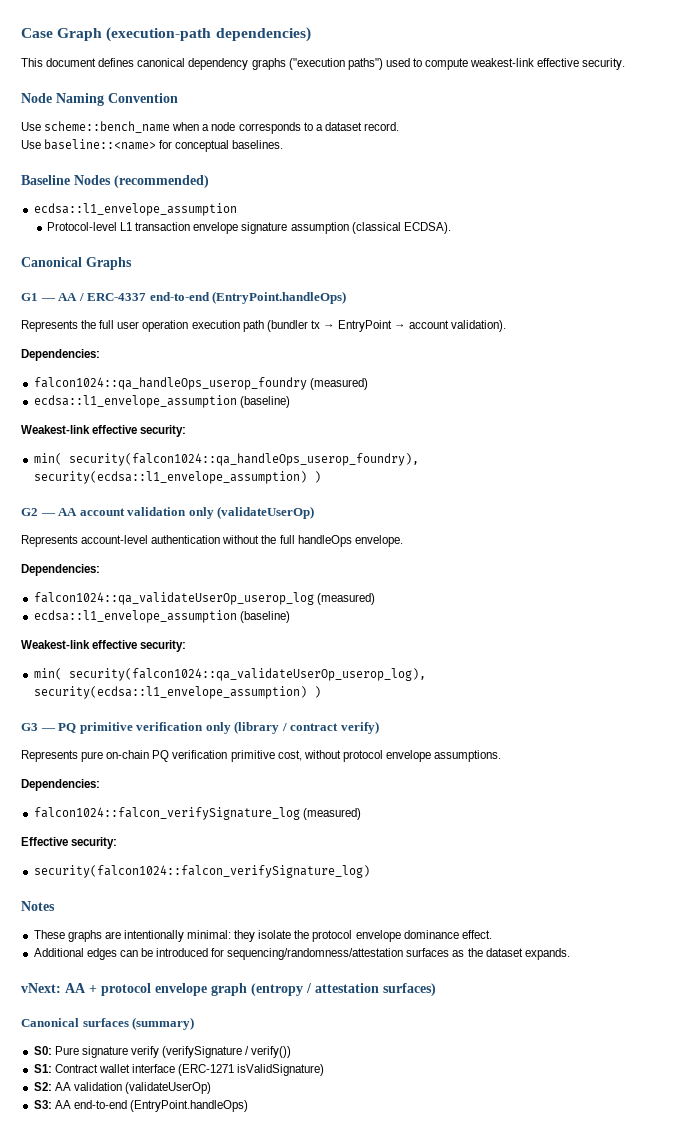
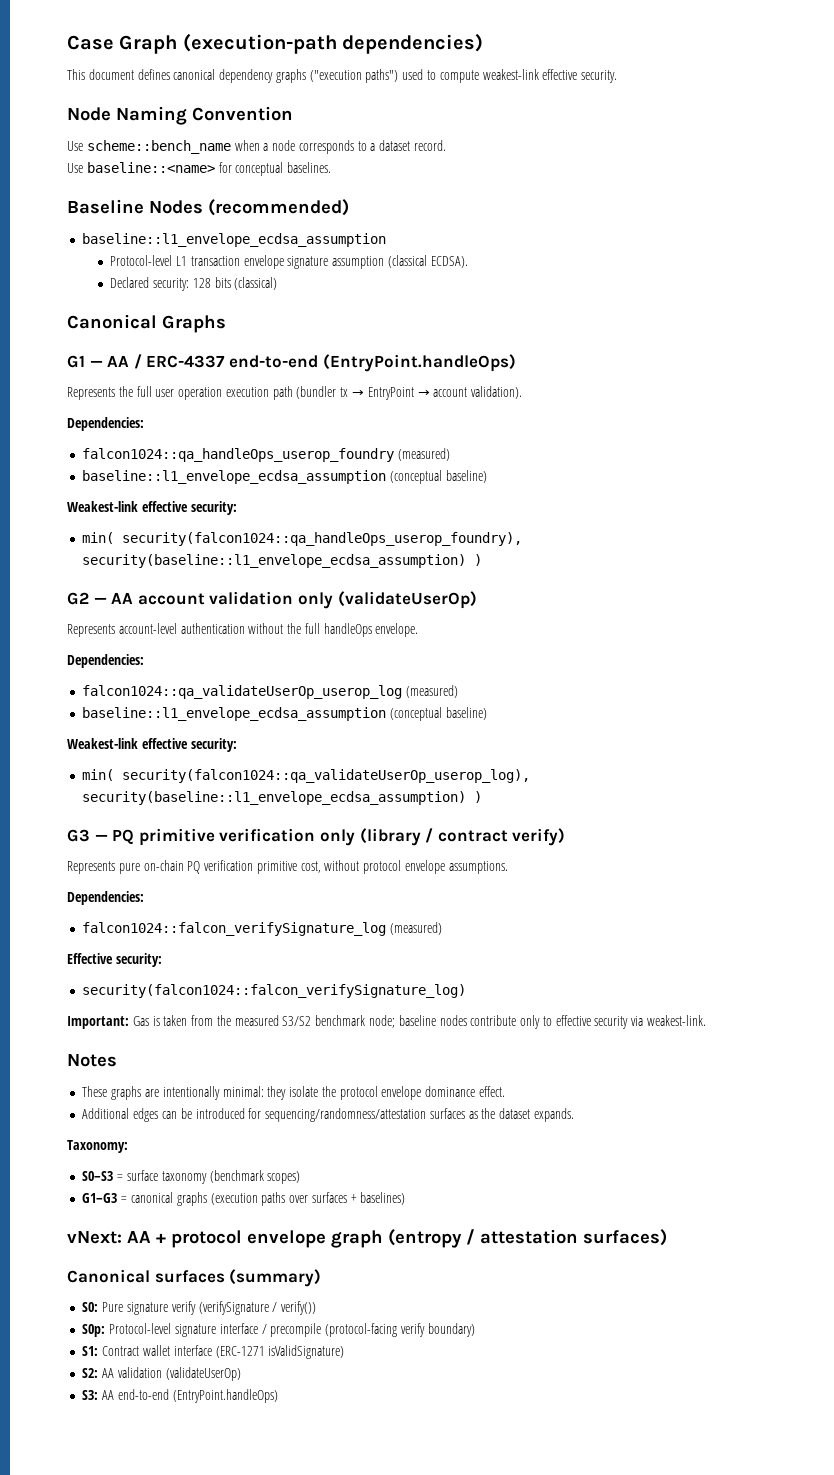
  Baseline Nodes (recommended)
- ecdsa::l1_envelope_assumption
+ baseline::l1_envelope_ecdsa_assumption
+ Declared security: 128 bits (classical)
  falcon1024::qa_handleOps_userop_foundry (measured)
- ecdsa::l1_envelope_assumption (baseline)
+ baseline::l1_envelope_ecdsa_assumption (conceptual baseline)
- min( security(falcon1024::qa_handleOps_userop_foundry), security(ecdsa::l1_envelope_assumption) )
+ min( security(falcon1024::qa_handleOps_userop_foundry), security(baseline::l1_envelope_ecdsa_assumption) )
  falcon1024::qa_validateUserOp_userop_log (measured)
- ecdsa::l1_envelope_assumption (baseline)
+ baseline::l1_envelope_ecdsa_assumption (conceptual baseline)
- min( security(falcon1024::qa_validateUserOp_userop_log), security(ecdsa::l1_envelope_assumption) )
+ min( security(falcon1024::qa_validateUserOp_userop_log), security(baseline::l1_envelope_ecdsa_assumption) )
+ Important: Gas is taken from the measured S3/S2 benchmark node; baseline nodes contribute only to effective security via weakest-link.
+ Taxonomy:
+ S0–S3 = surface taxonomy (benchmark scopes)
+ G1–G3 = canonical graphs (execution paths over surfaces + baselines)
+ S0p: Protocol-level signature interface / precompile (protocol-facing verify boundary)

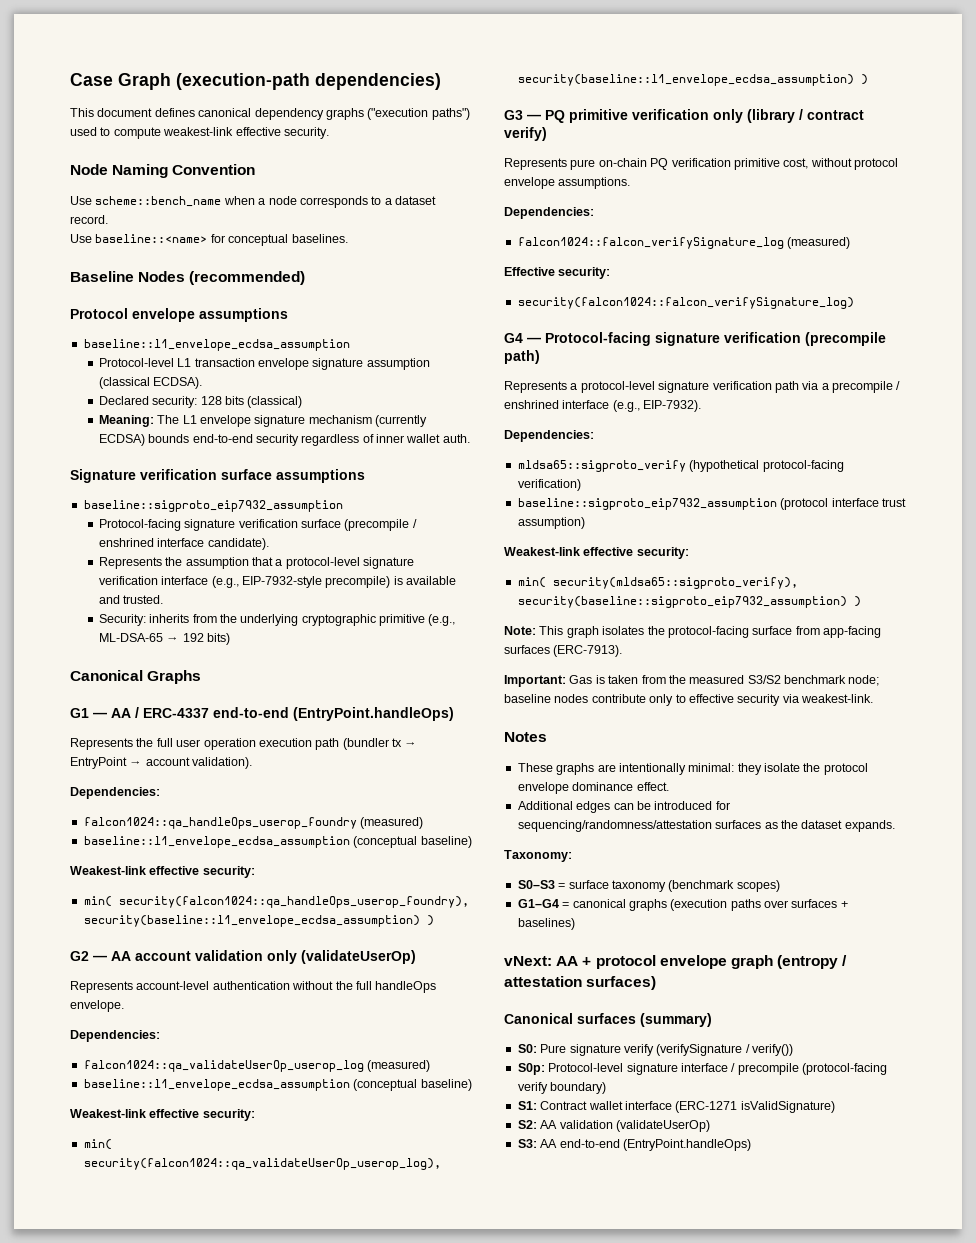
+ Protocol envelope assumptions
+ Meaning: The L1 envelope signature mechanism (currently ECDSA) bounds end-to-end security regardless of inner wallet auth.
+ Signature verification surface assumptions
+ baseline::sigproto_eip7932_assumption
+ Protocol-facing signature verification surface (precompile / enshrined interface candidate).
+ Represents the assumption that a protocol-level signature verification interface (e.g., EIP-7932-style precompile) is available and trusted.
+ Security: inherits from the underlying cryptographic primitive (e.g., ML-DSA-65 → 192 bits)
+ G4 — Protocol-facing signature verification (precompile path)
+ Represents a protocol-level signature verification path via a precompile / enshrined interface (e.g., EIP-7932).
+ Dependencies:
+ mldsa65::sigproto_verify (hypothetical protocol-facing verification)
+ baseline::sigproto_eip7932_assumption (protocol interface trust assumption)
+ Weakest-link effective security:
+ min( security(mldsa65::sigproto_verify), security(baseline::sigproto_eip7932_assumption) )
+ Note: This graph isolates the protocol-facing surface from app-facing surfaces (ERC-7913).
- G1–G3 = canonical graphs (execution paths over surfaces + baselines)
+ G1–G4 = canonical graphs (execution paths over surfaces + baselines)

